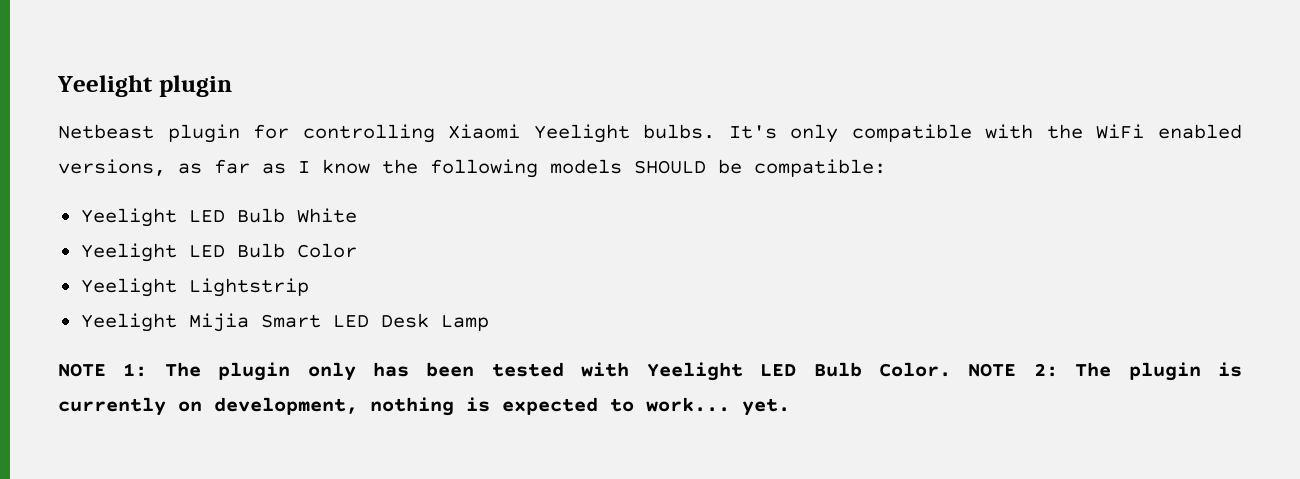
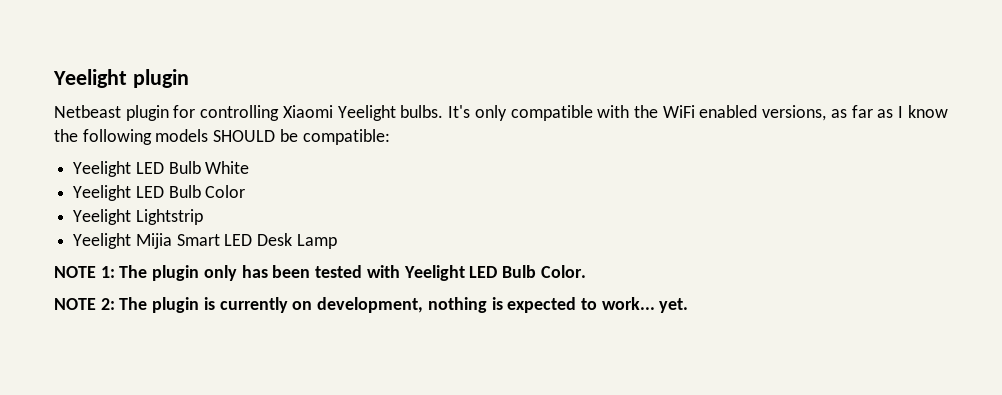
- NOTE 1: The plugin only has been tested with Yeelight LED Bulb Color. NOTE 2: The plugin is currently on development, nothing is expected to work... yet.
+ NOTE 1: The plugin only has been tested with Yeelight LED Bulb Color.
+ NOTE 2: The plugin is currently on development, nothing is expected to work... yet.

